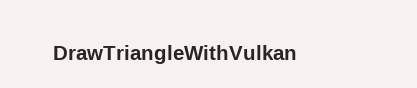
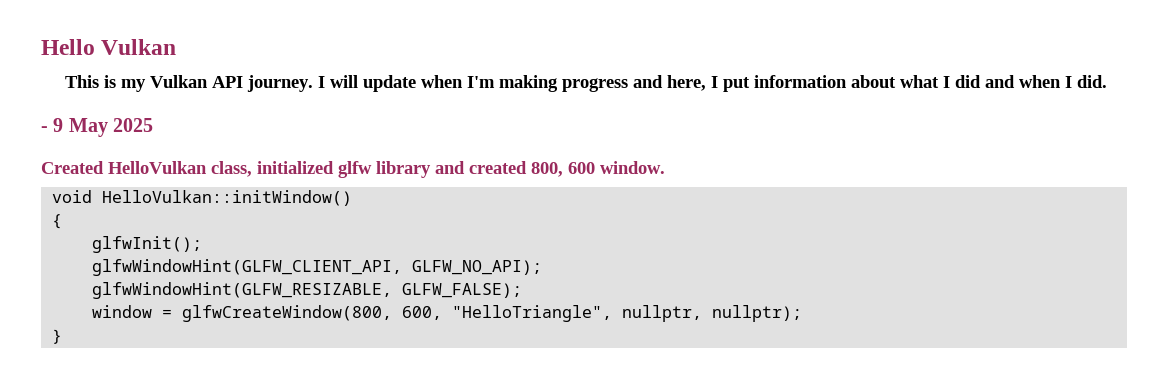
- DrawTriangleWithVulkan
+ Hello Vulkan
+ This is my Vulkan API journey. I will update when I'm making progress and here, I put information about what I did and when I did.
+ - 9 May 2025
+ Created HelloVulkan class, initialized glfw library and created 800, 600 window.
+ void HelloVulkan::initWindow()
+ {
+ glfwInit();
+ glfwWindowHint(GLFW_CLIENT_API, GLFW_NO_API);
+ glfwWindowHint(GLFW_RESIZABLE, GLFW_FALSE);
+ window = glfwCreateWindow(800, 600, "HelloTriangle", nullptr, nullptr);
+ }

